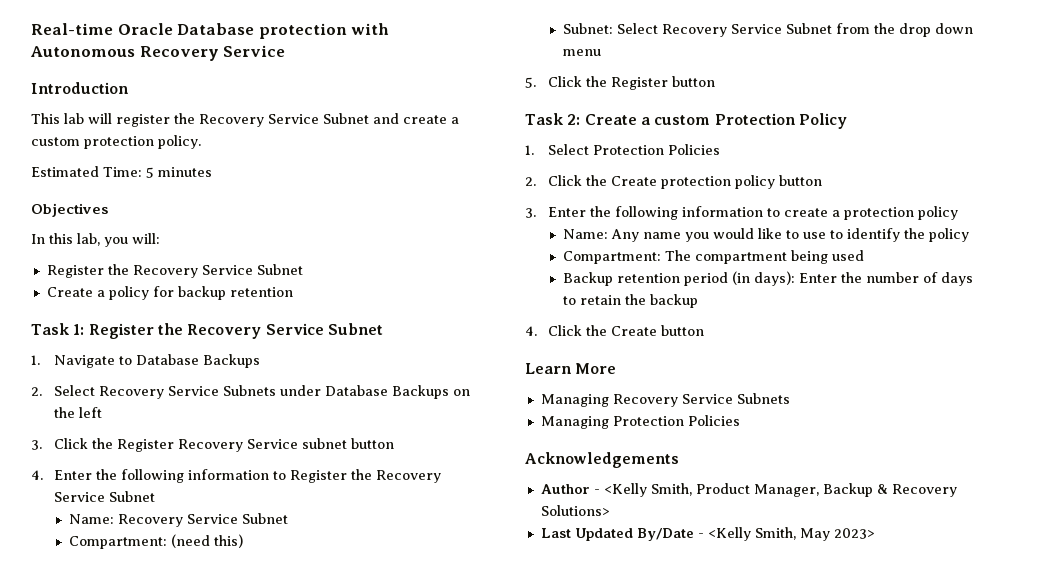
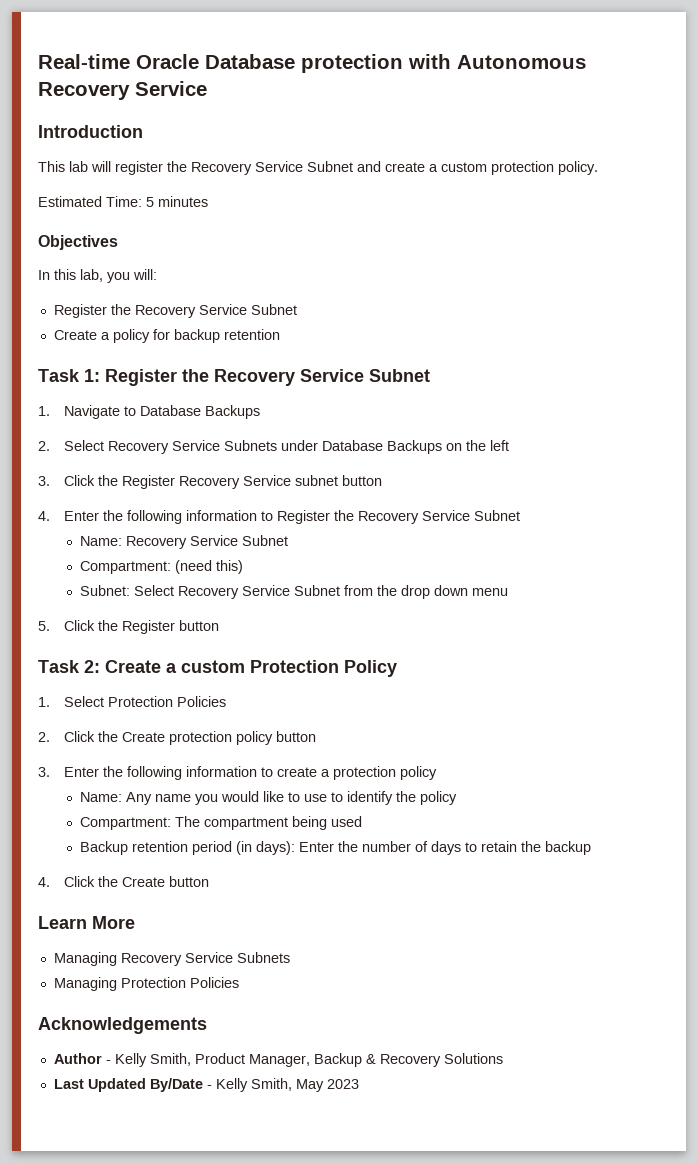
- Author - <Kelly Smith, Product Manager, Backup & Recovery Solutions>
+ Author - Kelly Smith, Product Manager, Backup & Recovery Solutions
- Last Updated By/Date - <Kelly Smith, May 2023>
+ Last Updated By/Date - Kelly Smith, May 2023

